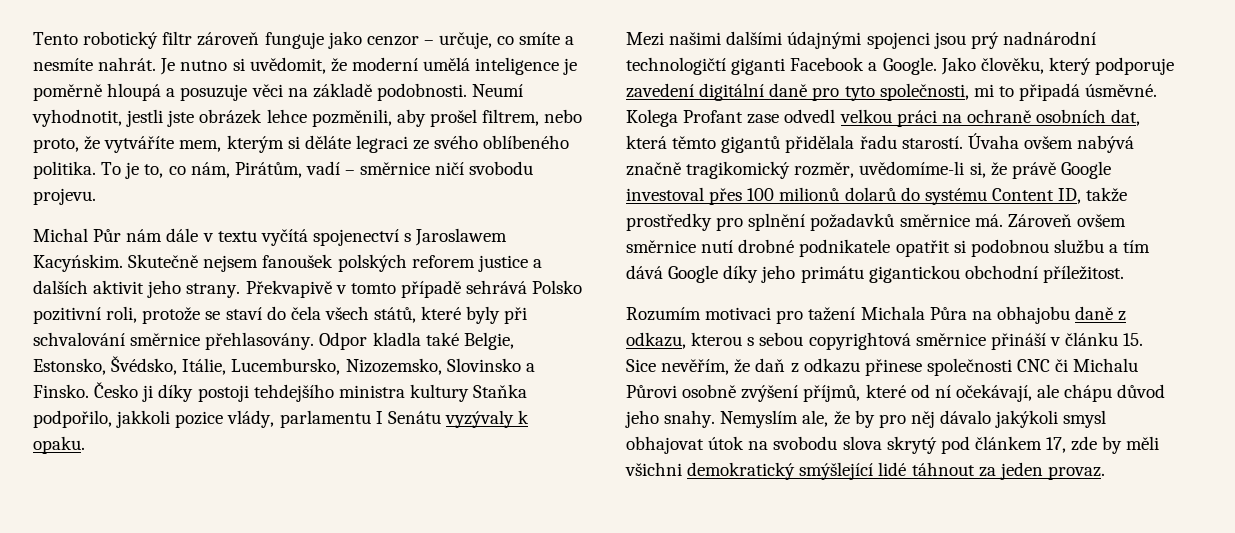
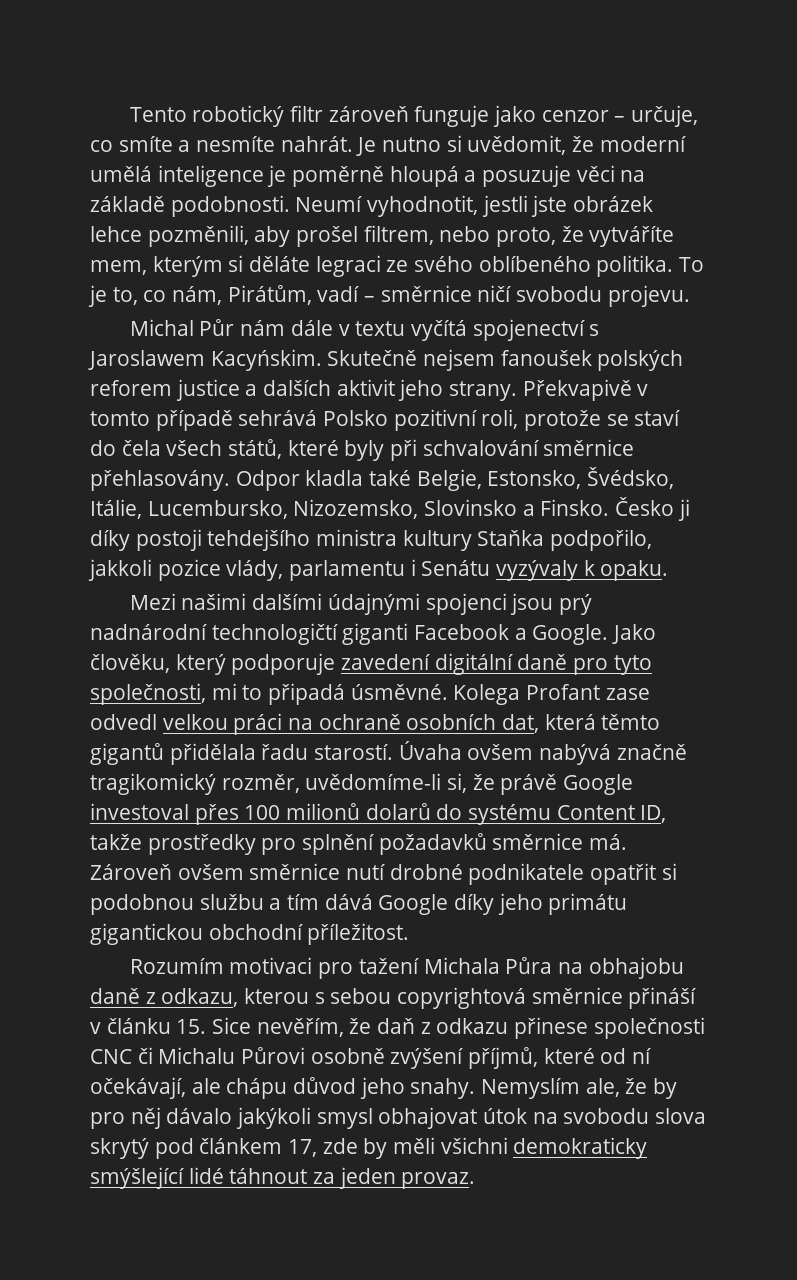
- Česko ji díky postoji tehdejšího ministra kultury Staňka podpořilo, jakkoli pozice vlády, parlamentu I Senátu vyzývaly k opaku.
+ Česko ji díky postoji tehdejšího ministra kultury Staňka podpořilo, jakkoli pozice vlády, parlamentu i Senátu vyzývaly k opaku.
- Nemyslím ale, že by pro něj dávalo jakýkoli smysl obhajovat útok na svobodu slova skrytý pod článkem 17, zde by měli všichni demokratický smýšlející lidé táhnout za jeden provaz.
+ Nemyslím ale, že by pro něj dávalo jakýkoli smysl obhajovat útok na svobodu slova skrytý pod článkem 17, zde by měli všichni demokraticky smýšlející lidé táhnout za jeden provaz.

